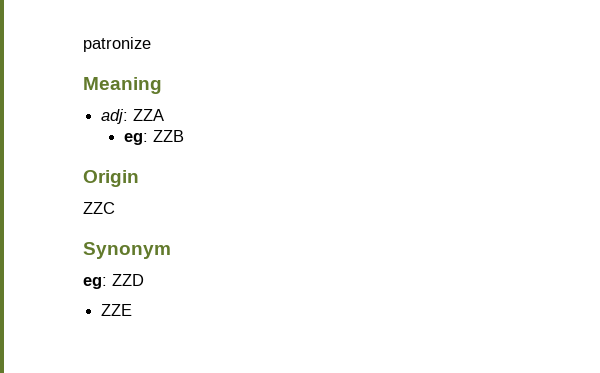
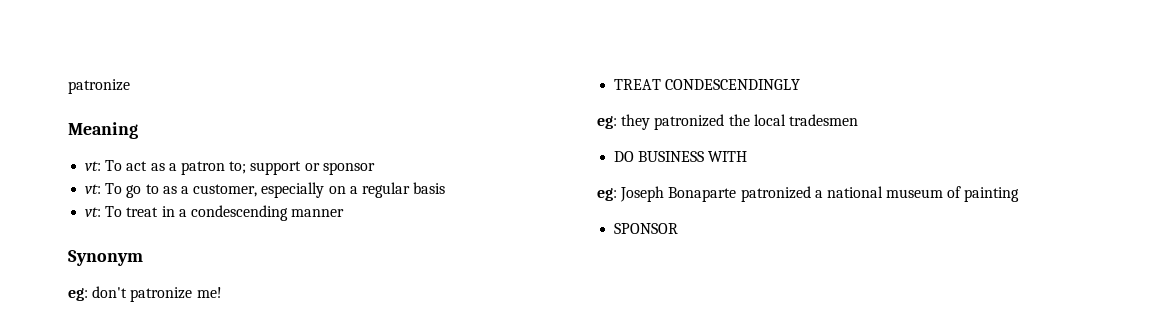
- adj: ZZA
- eg: ZZB
- Origin
- ZZC
+ vt: To act as a patron to; support or sponsor
+ vt: To go to as a customer, especially on a regular basis
+ vt: To treat in a condescending manner
  Synonym
- eg: ZZD
- ZZE
+ eg: don't patronize me!
+ TREAT CONDESCENDINGLY
+ eg: they patronized the local tradesmen
+ DO BUSINESS WITH
+ eg: Joseph Bonaparte patronized a national museum of painting
+ SPONSOR

